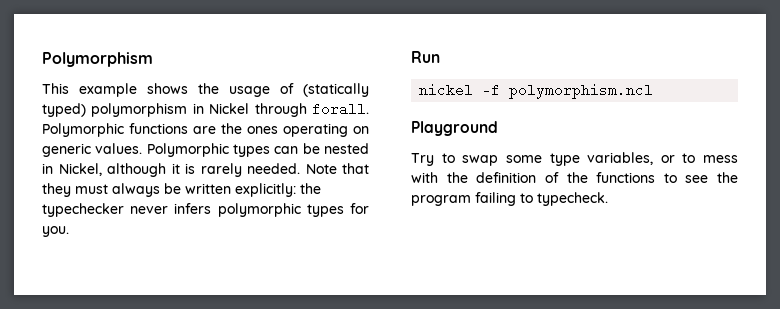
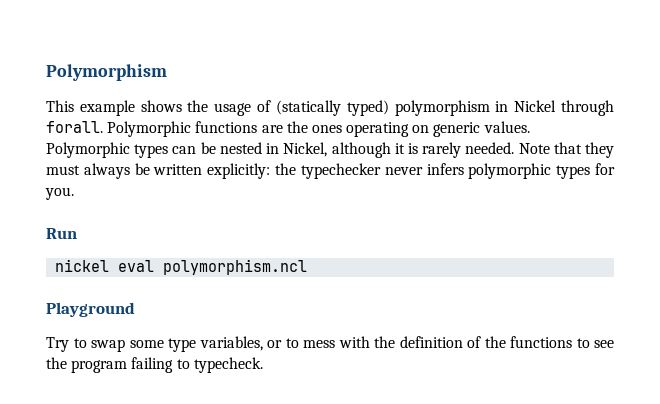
- nickel -f polymorphism.ncl
+ nickel eval polymorphism.ncl

